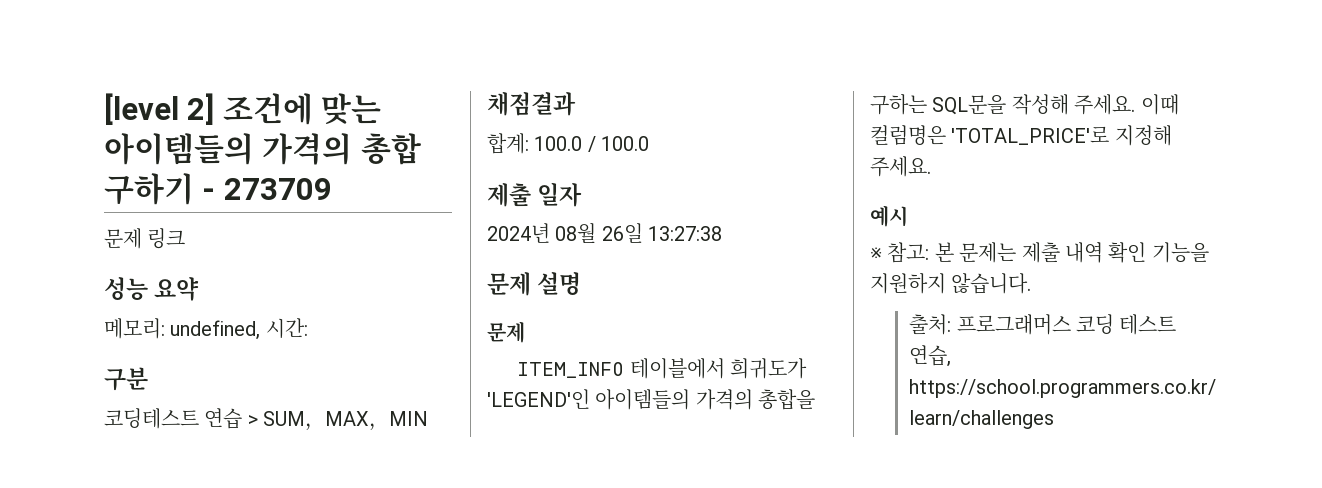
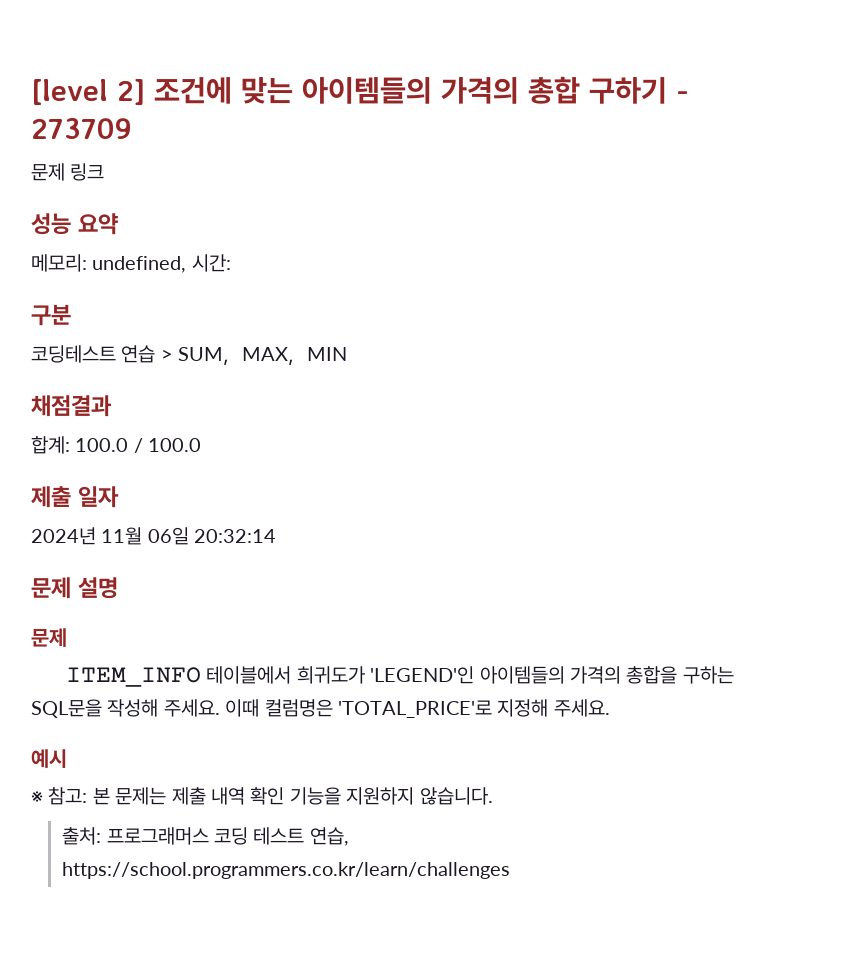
- 2024년 08월 26일 13:27:38
+ 2024년 11월 06일 20:32:14

